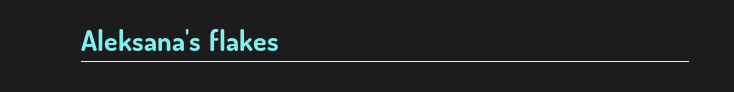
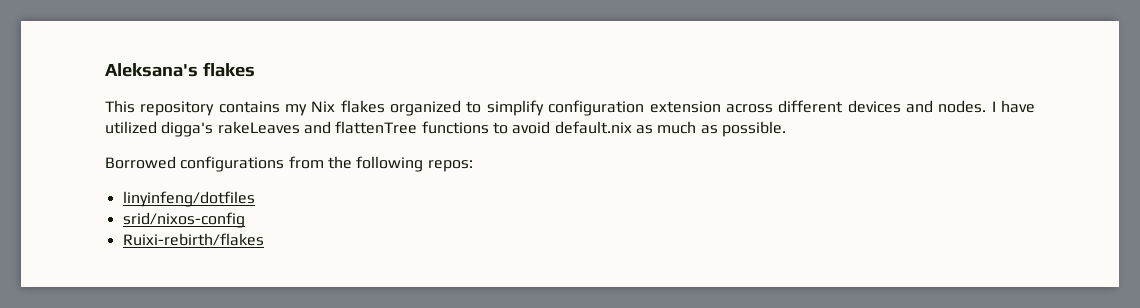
+ This repository contains my Nix flakes organized to simplify configuration extension across different devices and nodes. I have utilized digga's rakeLeaves and flattenTree functions to avoid default.nix as much as possible.
+ Borrowed configurations from the following repos:
+ linyinfeng/dotfiles
+ srid/nixos-config
+ Ruixi-rebirth/flakes

